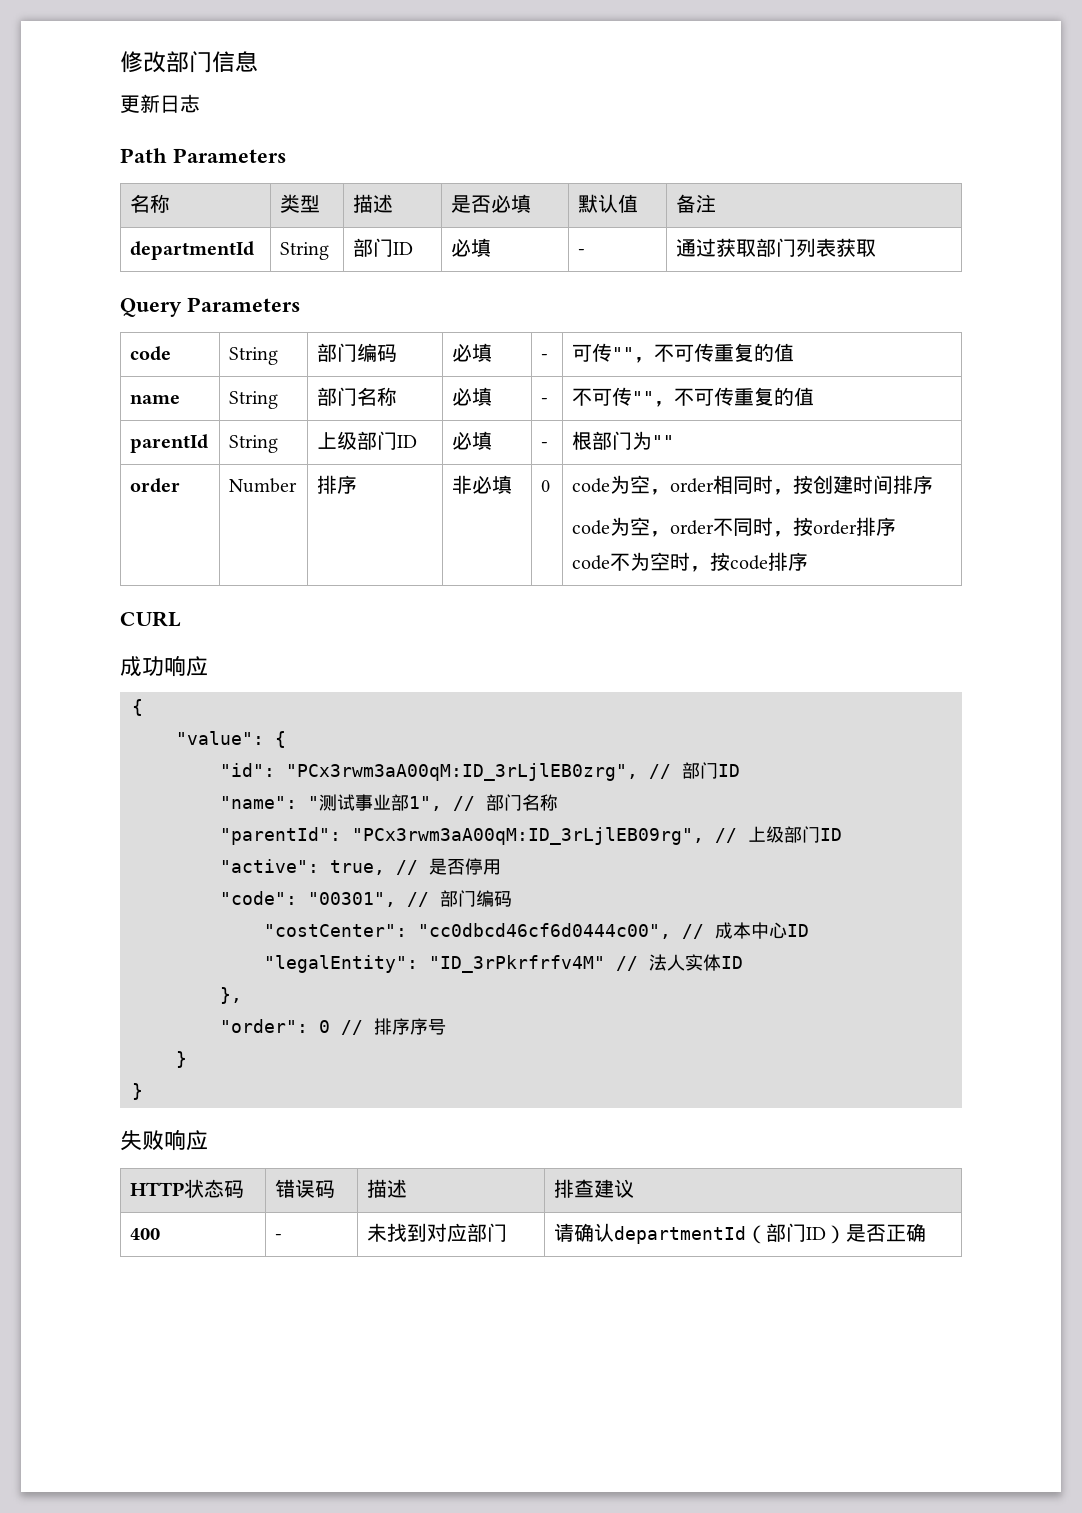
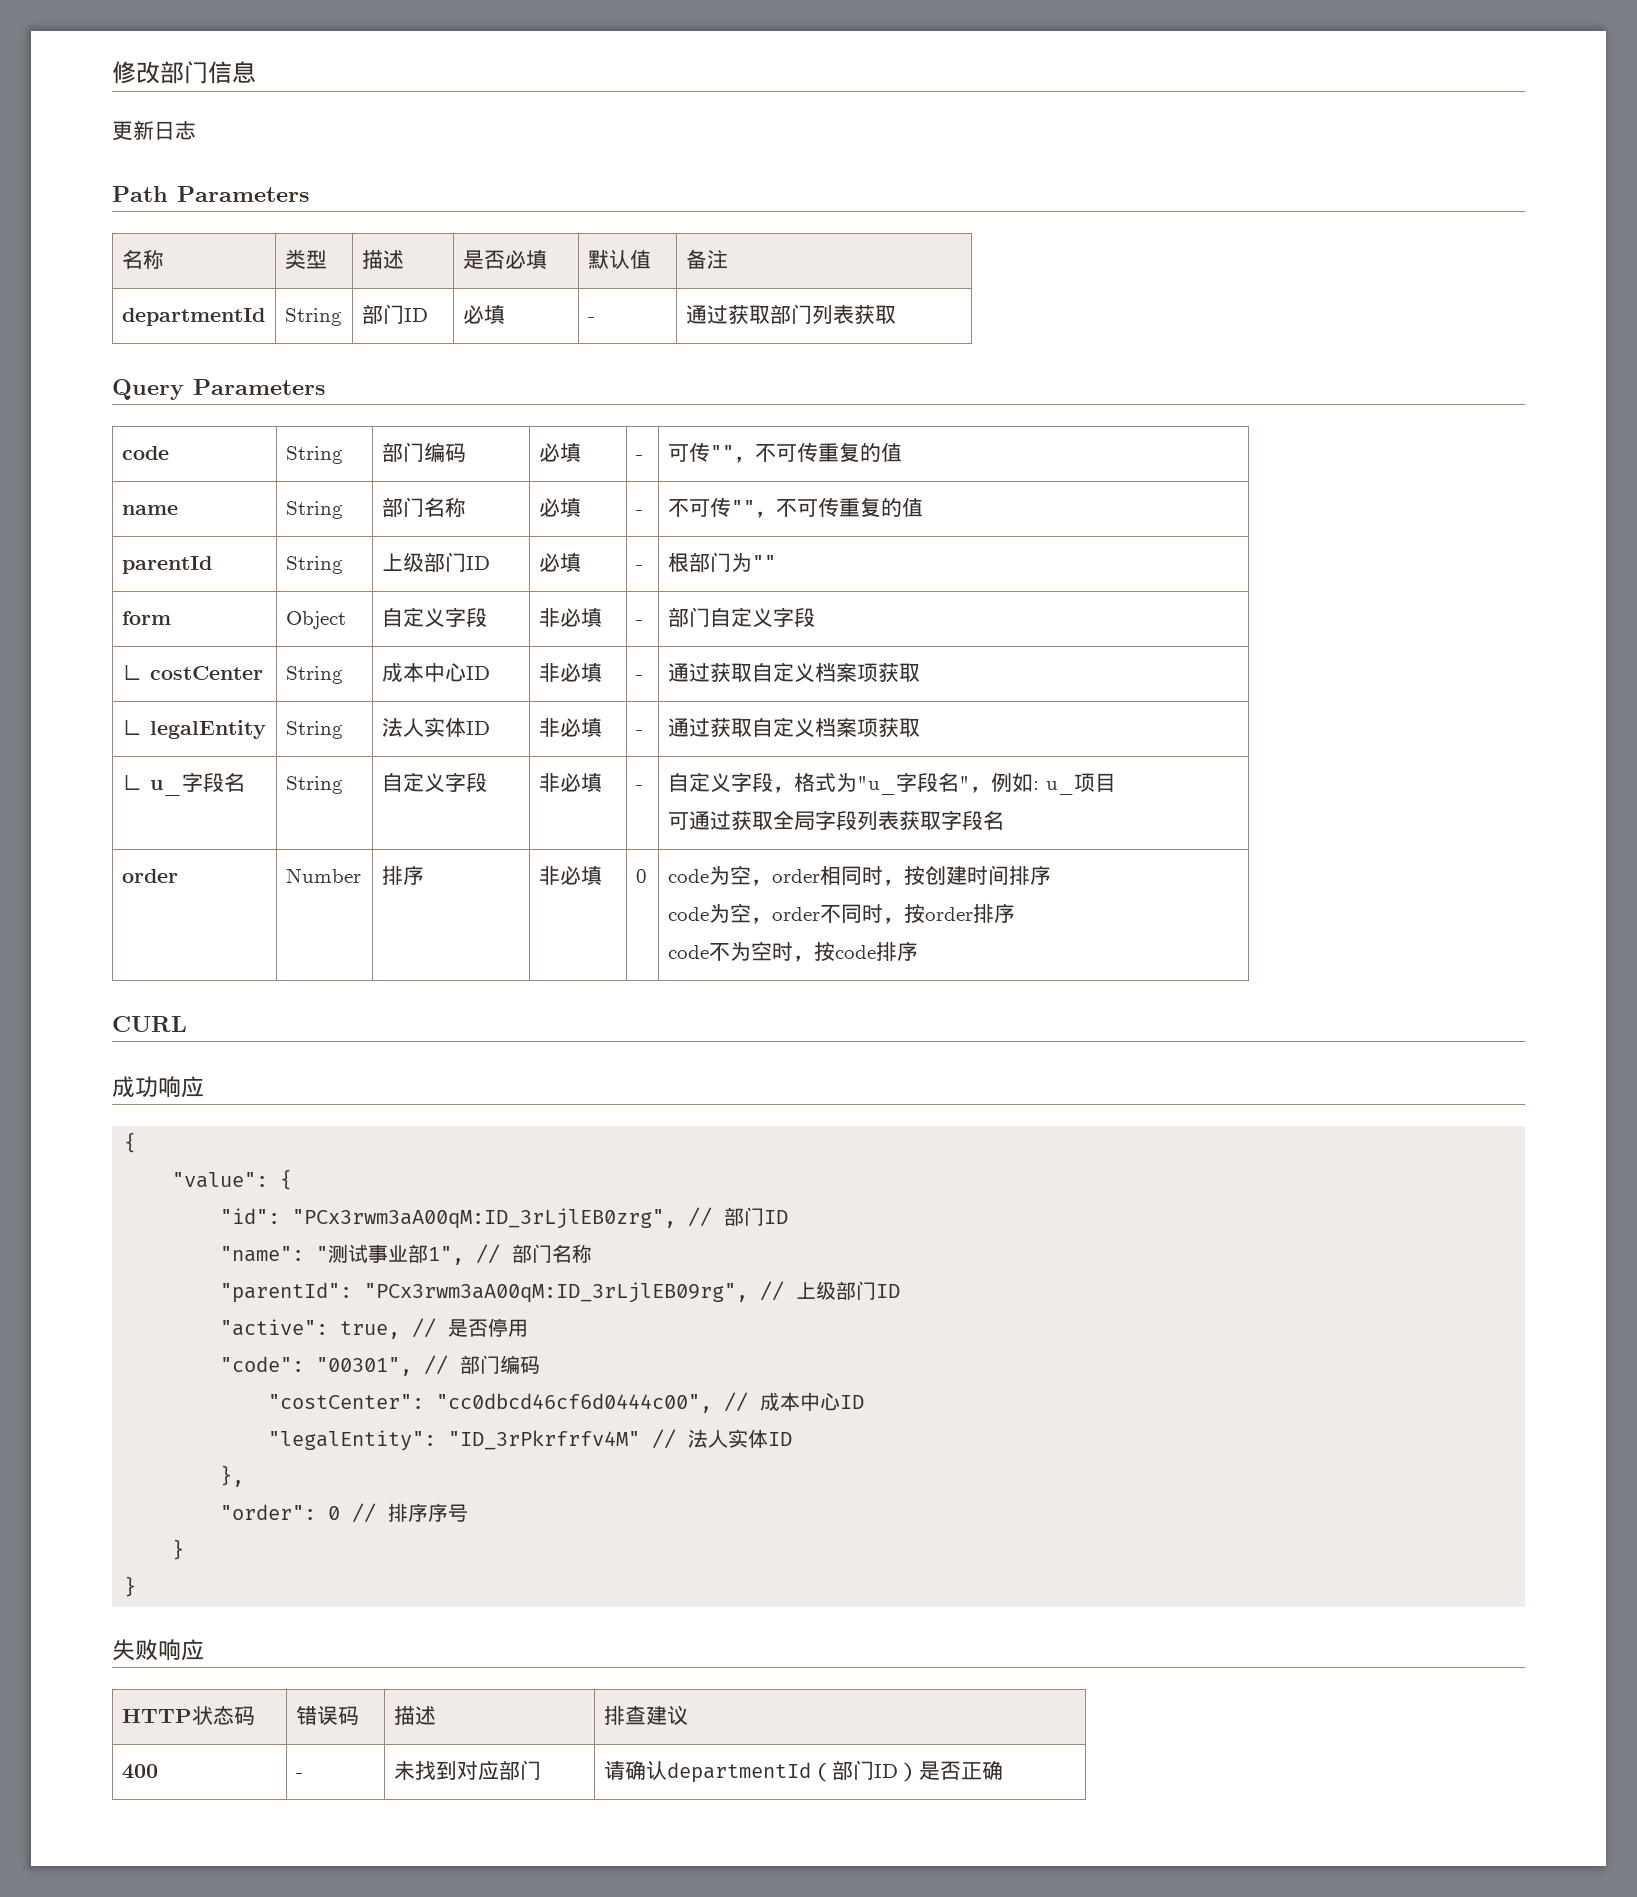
+ form | Object | 自定义字段 | 非必填 | - | 部门自定义字段
+ ∟ costCenter | String | 成本中心ID | 非必填 | - | 通过获取自定义档案项获取
+ ∟ legalEntity | String | 法人实体ID | 非必填 | - | 通过获取自定义档案项获取
+ ∟ u_字段名 | String | 自定义字段 | 非必填 | - | 自定义字段，格式为"u_字段名"，例如: u_项目
+ 可通过获取全局字段列表获取字段名

